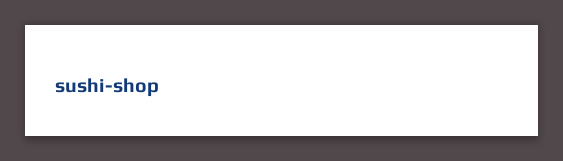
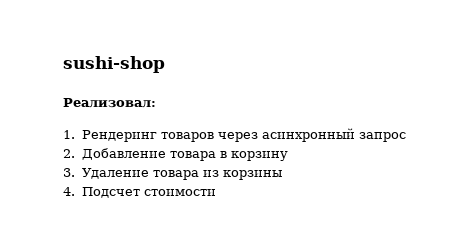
+ Реализовал:
+ 1. Рендеринг товаров через асинхронный запрос
+ 2. Добавление товара в корзину
+ 3. Удаление товара из корзины
+ 4. Подсчет стоимости

